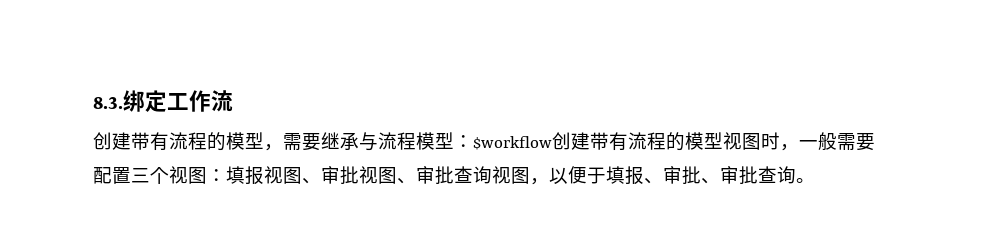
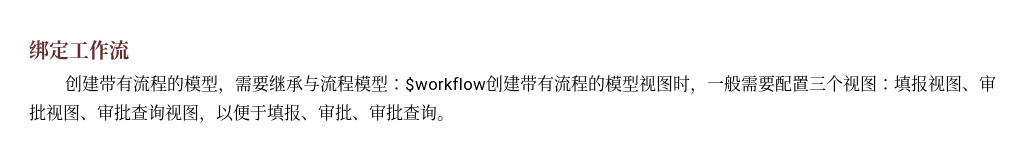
- 8.3.绑定工作流
+ 绑定工作流

